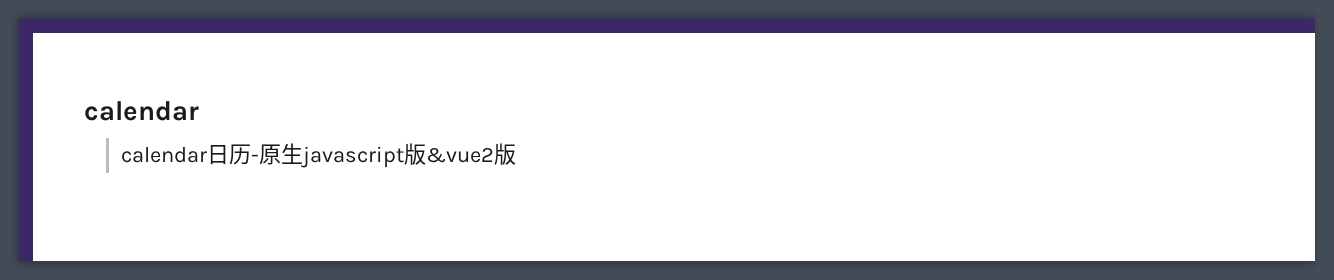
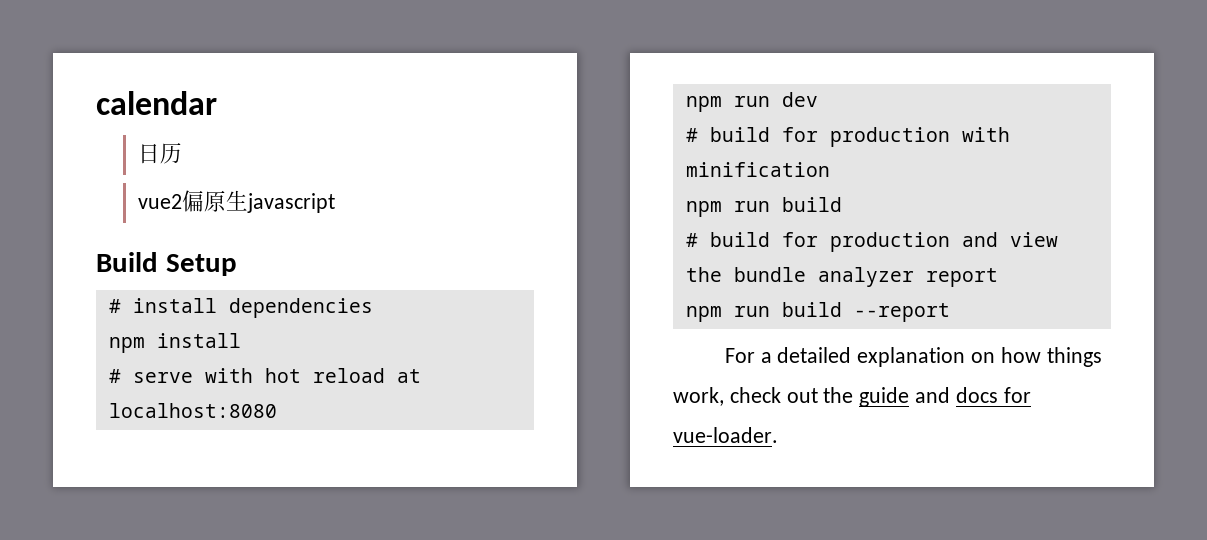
- calendar日历-原生javascript版&vue2版
+ 日历
+ vue2偏原生javascript
+ Build Setup
+ # install dependencies
+ npm install
+ # serve with hot reload at localhost:8080
+ npm run dev
+ # build for production with minification
+ npm run build
+ # build for production and view the bundle analyzer report
+ npm run build --report
+ For a detailed explanation on how things work, check out the guide and docs for vue-loader.

